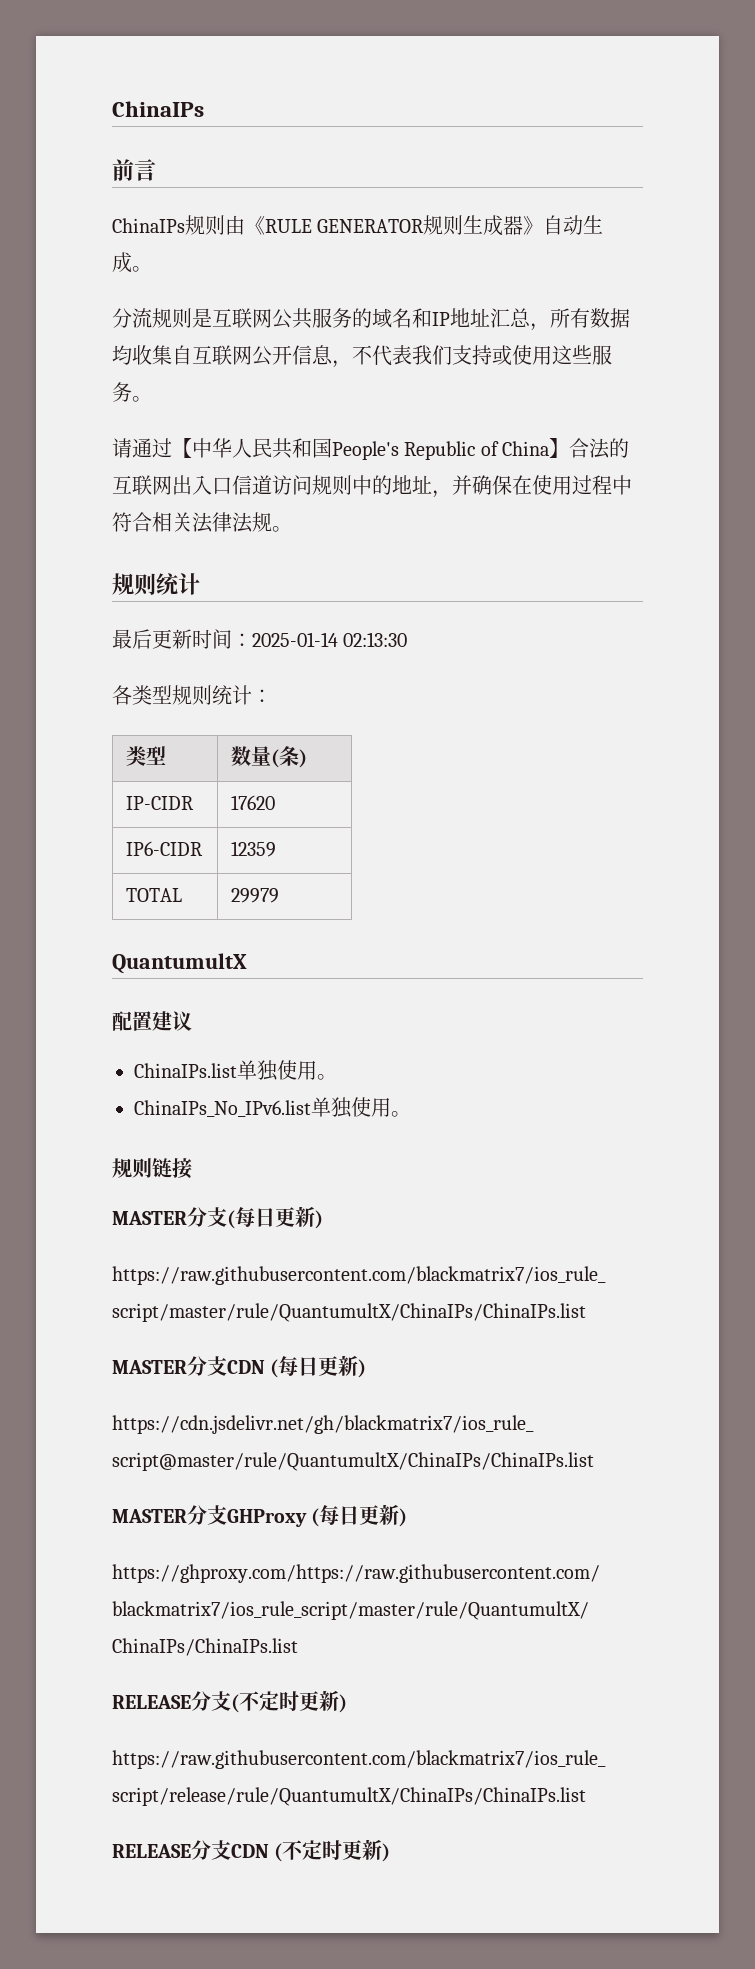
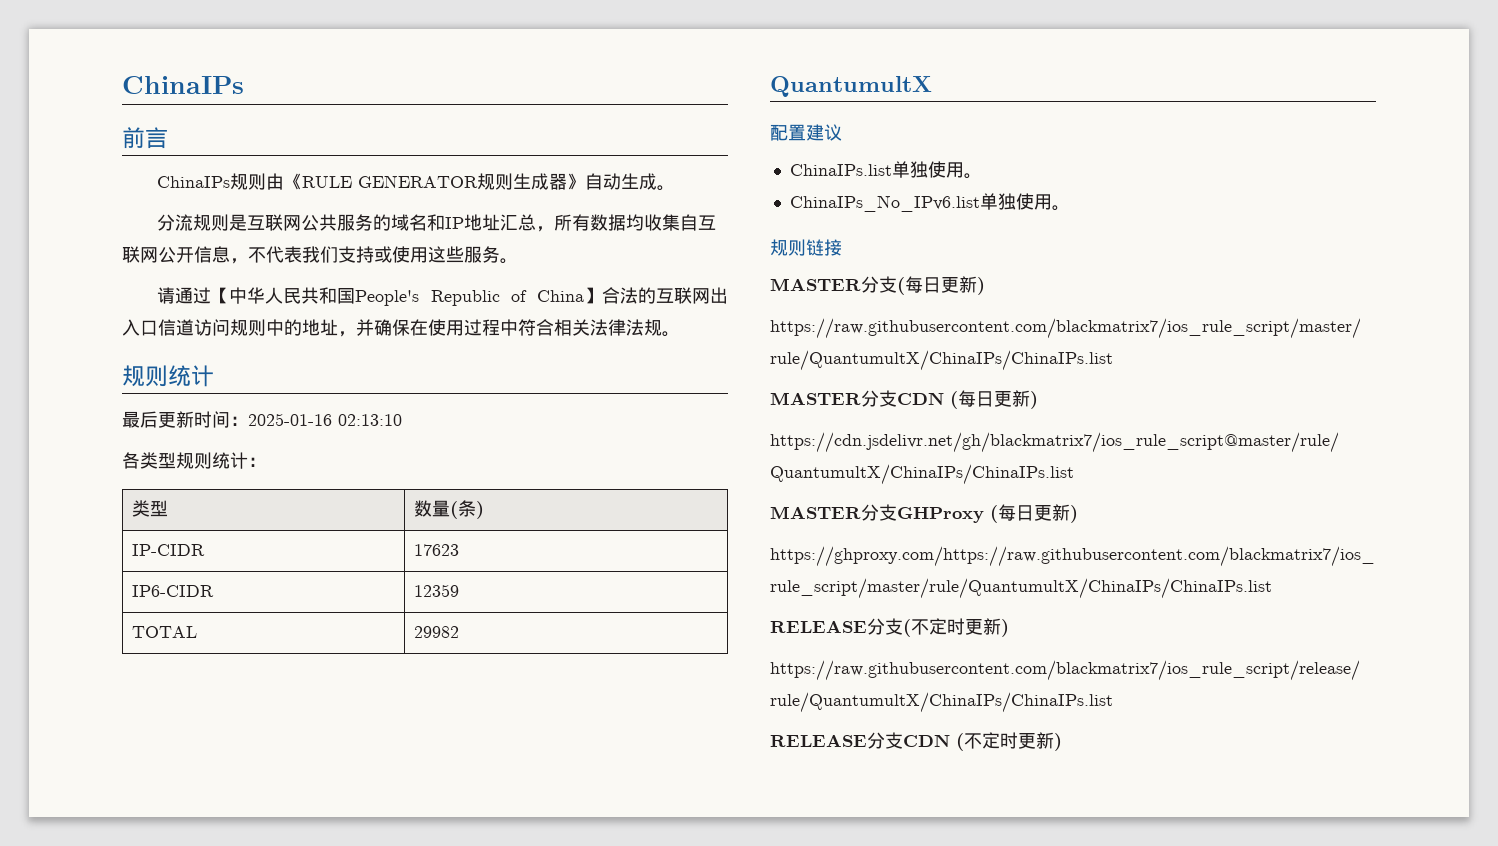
- 最后更新时间：2025-01-14 02:13:30
+ 最后更新时间：2025-01-16 02:13:10
- IP-CIDR | 17620
+ IP-CIDR | 17623
- TOTAL | 29979
+ TOTAL | 29982

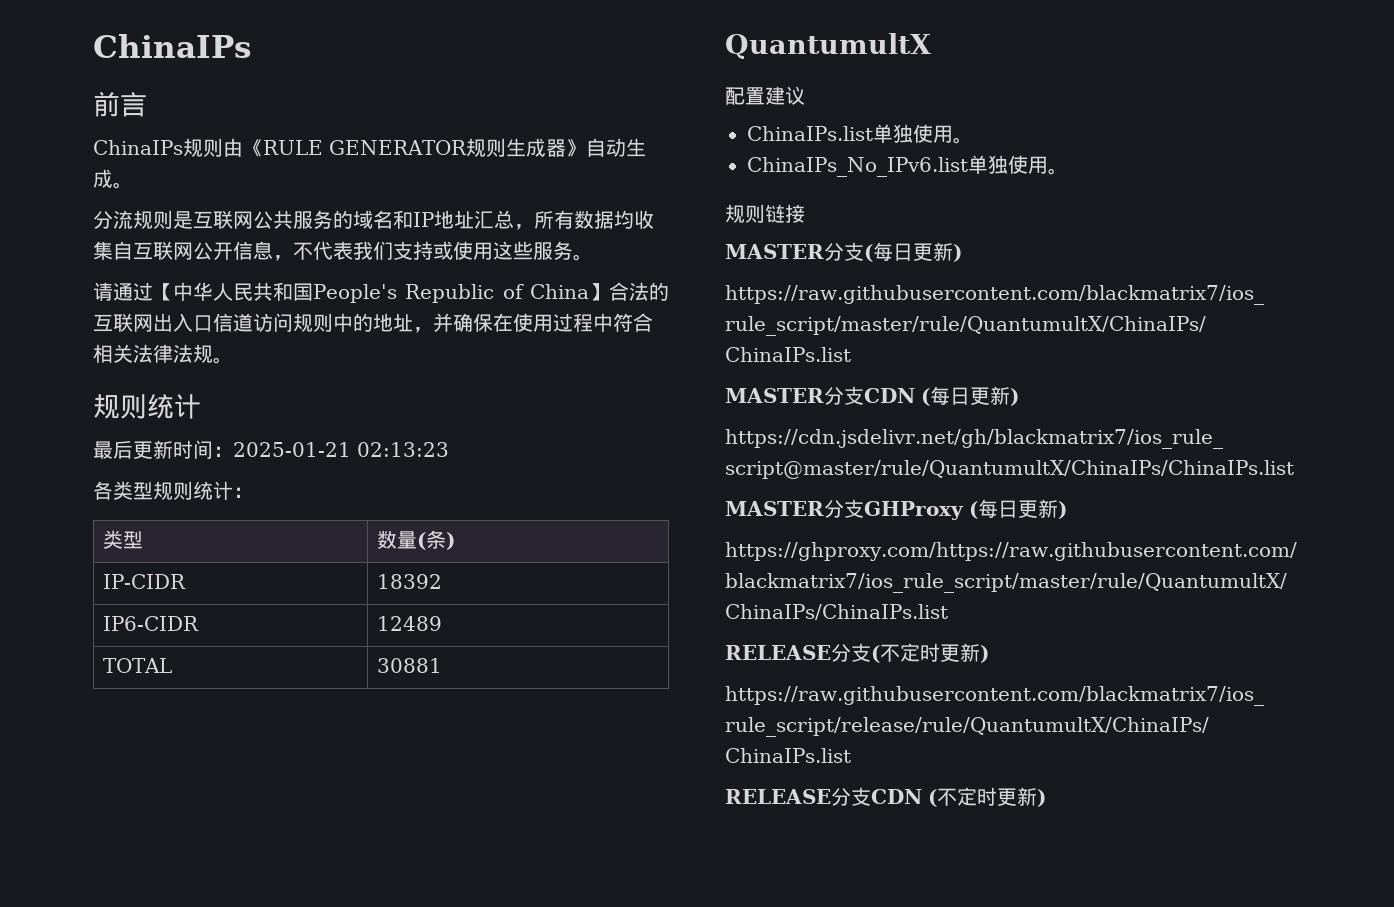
- 最后更新时间：2025-01-16 02:13:10
+ 最后更新时间：2025-01-21 02:13:23
- IP-CIDR | 17623
+ IP-CIDR | 18392
- IP6-CIDR | 12359
+ IP6-CIDR | 12489
- TOTAL | 29982
+ TOTAL | 30881

